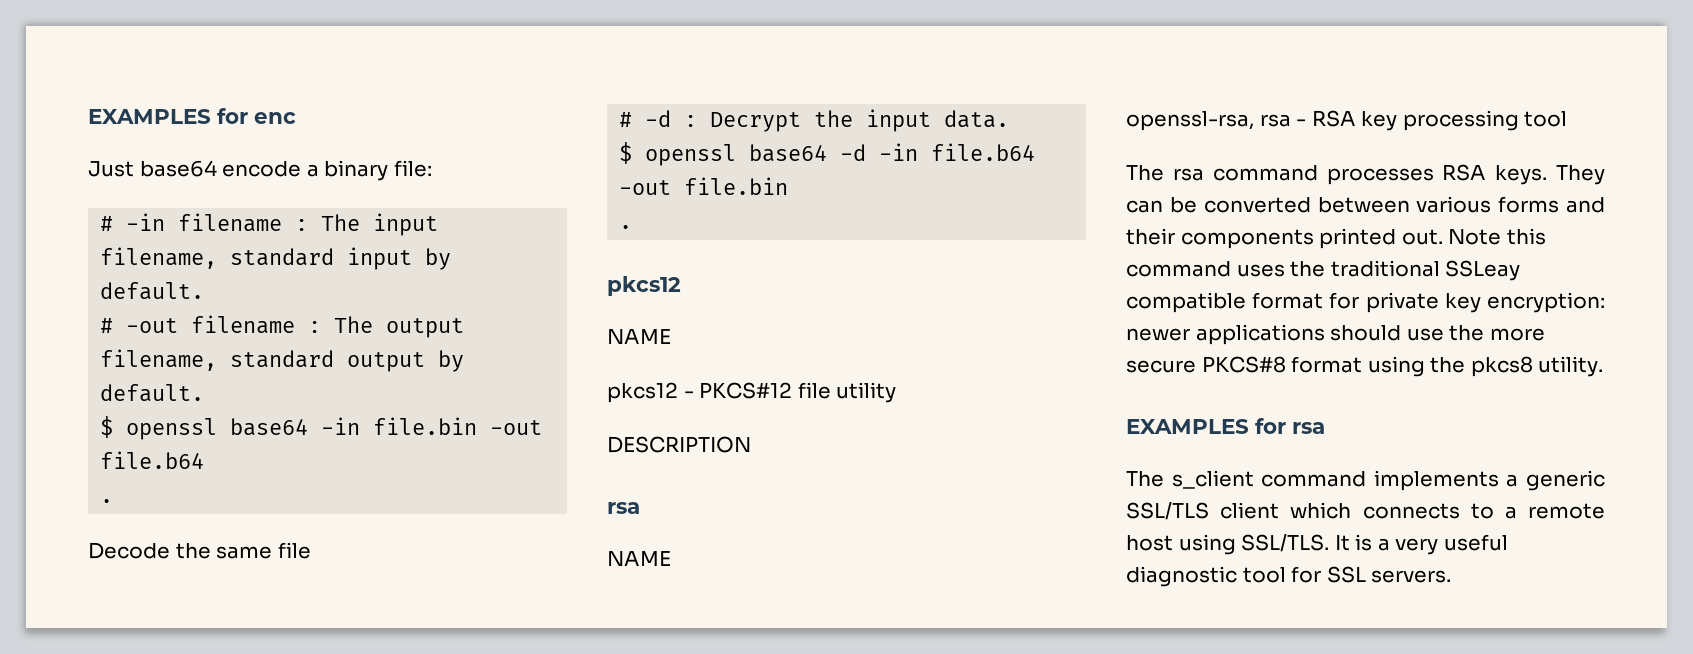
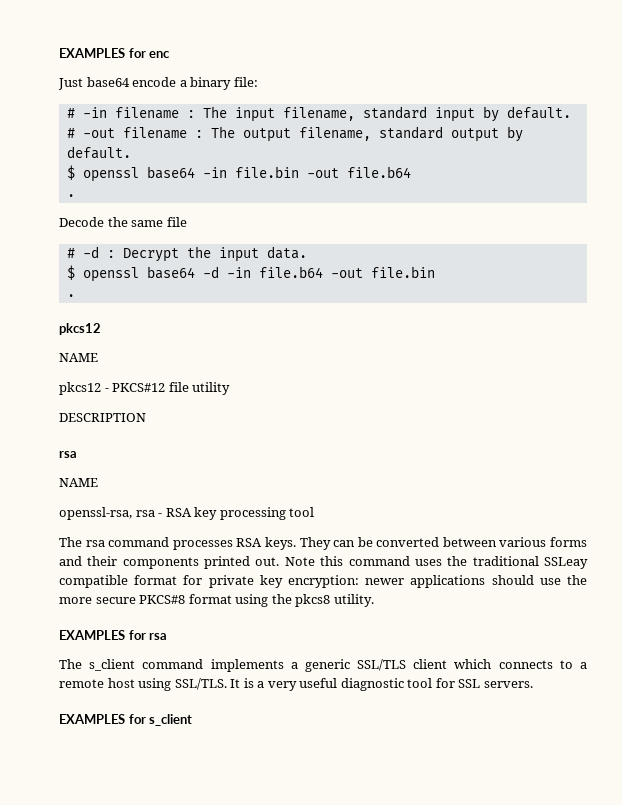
+ EXAMPLES for s_client

